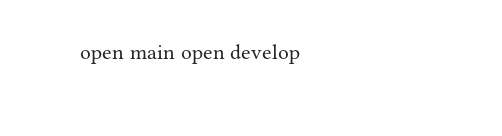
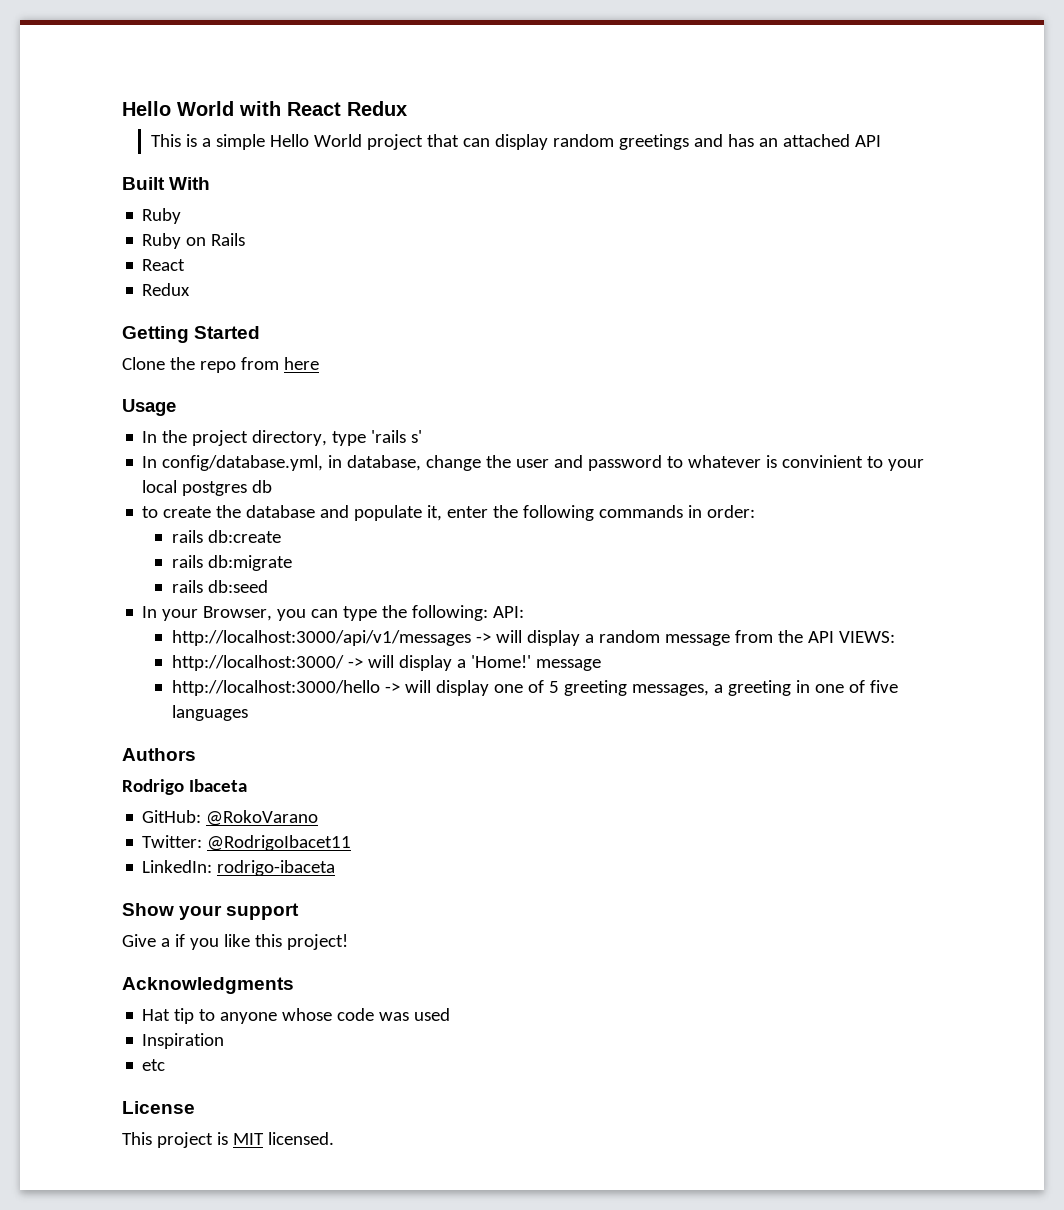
- open main open develop
+ Hello World with React Redux
+ This is a simple Hello World project that can display random greetings and has an attached API
+ Built With
+ Ruby
+ Ruby on Rails
+ React
+ Redux
+ Getting Started
+ Clone the repo from here
+ Usage
+ In the project directory, type 'rails s'
+ In config/database.yml, in database, change the user and password to whatever is convinient to your local postgres db
+ to create the database and populate it, enter the following commands in order:
+ rails db:create
+ rails db:migrate
+ rails db:seed
+ In your Browser, you can type the following: API:
+ http://localhost:3000/api/v1/messages -> will display a random message from the API VIEWS:
+ http://localhost:3000/ -> will display a 'Home!' message
+ http://localhost:3000/hello -> will display one of 5 greeting messages, a greeting in one of five languages
+ Authors
+ Rodrigo Ibaceta
+ GitHub: @RokoVarano
+ Twitter: @RodrigoIbacet11
+ LinkedIn: rodrigo-ibaceta
+ Show your support
+ Give a if you like this project!
+ Acknowledgments
+ Hat tip to anyone whose code was used
+ Inspiration
+ etc
+ License
+ This project is MIT licensed.

